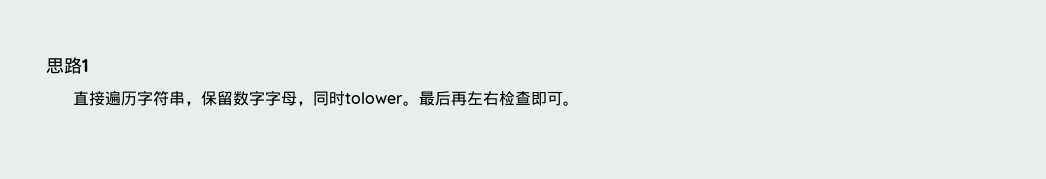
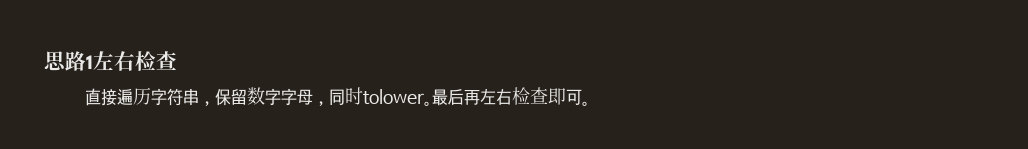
- 思路1
+ 思路1左右检查

